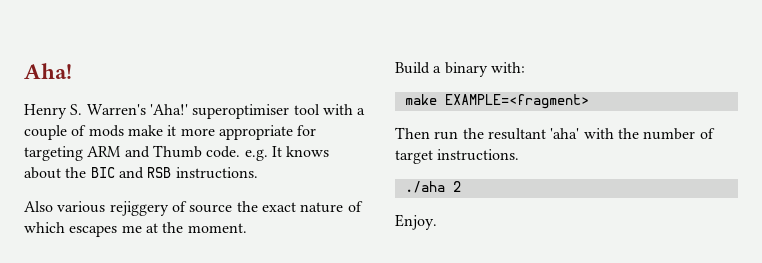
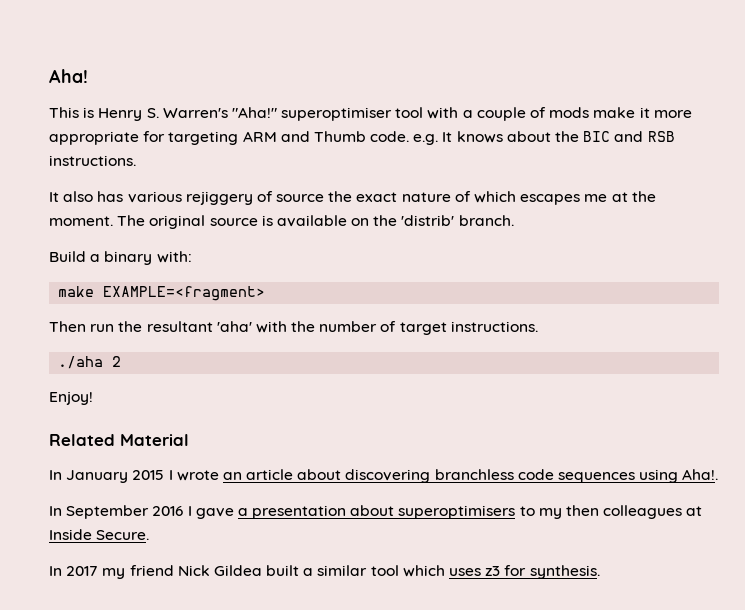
- Henry S. Warren's 'Aha!' superoptimiser tool with a couple of mods make it more appropriate for targeting ARM and Thumb code. e.g. It knows about the BIC and RSB instructions.
+ This is Henry S. Warren's "Aha!" superoptimiser tool with a couple of mods make it more appropriate for targeting ARM and Thumb code. e.g. It knows about the BIC and RSB instructions.
- Also various rejiggery of source the exact nature of which escapes me at the moment.
+ It also has various rejiggery of source the exact nature of which escapes me at the moment. The original source is available on the 'distrib' branch.
- Enjoy.
+ Enjoy!
+ Related Material
+ In January 2015 I wrote an article about discovering branchless code sequences using Aha!.
+ In September 2016 I gave a presentation about superoptimisers to my then colleagues at Inside Secure.
+ In 2017 my friend Nick Gildea built a similar tool which uses z3 for synthesis.

